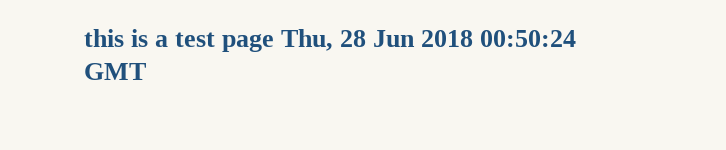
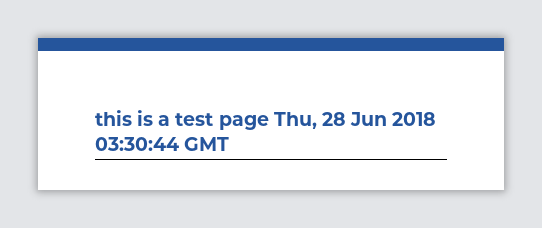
- this is a test page Thu, 28 Jun 2018 00:50:24 GMT
+ this is a test page Thu, 28 Jun 2018 03:30:44 GMT

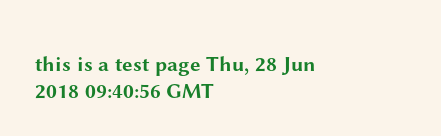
- this is a test page Thu, 28 Jun 2018 03:30:44 GMT
+ this is a test page Thu, 28 Jun 2018 09:40:56 GMT

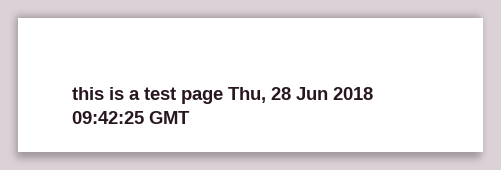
- this is a test page Thu, 28 Jun 2018 09:40:56 GMT
+ this is a test page Thu, 28 Jun 2018 09:42:25 GMT

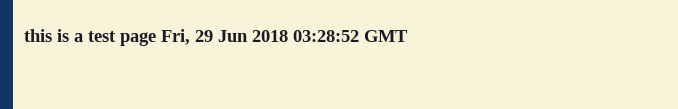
- this is a test page Thu, 28 Jun 2018 09:42:25 GMT
+ this is a test page Fri, 29 Jun 2018 03:28:52 GMT

